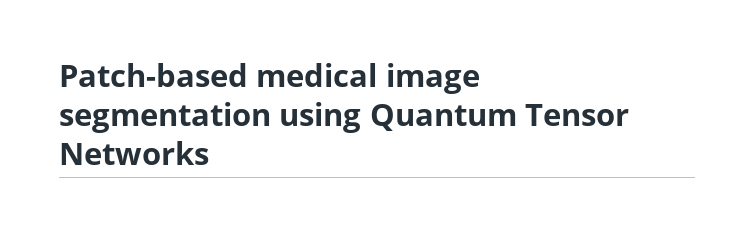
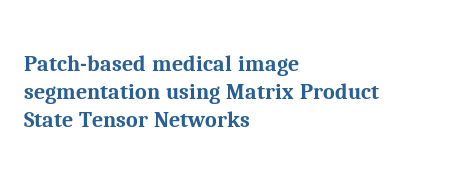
- Patch-based medical image segmentation using Quantum Tensor Networks
+ Patch-based medical image segmentation using Matrix Product State Tensor Networks

